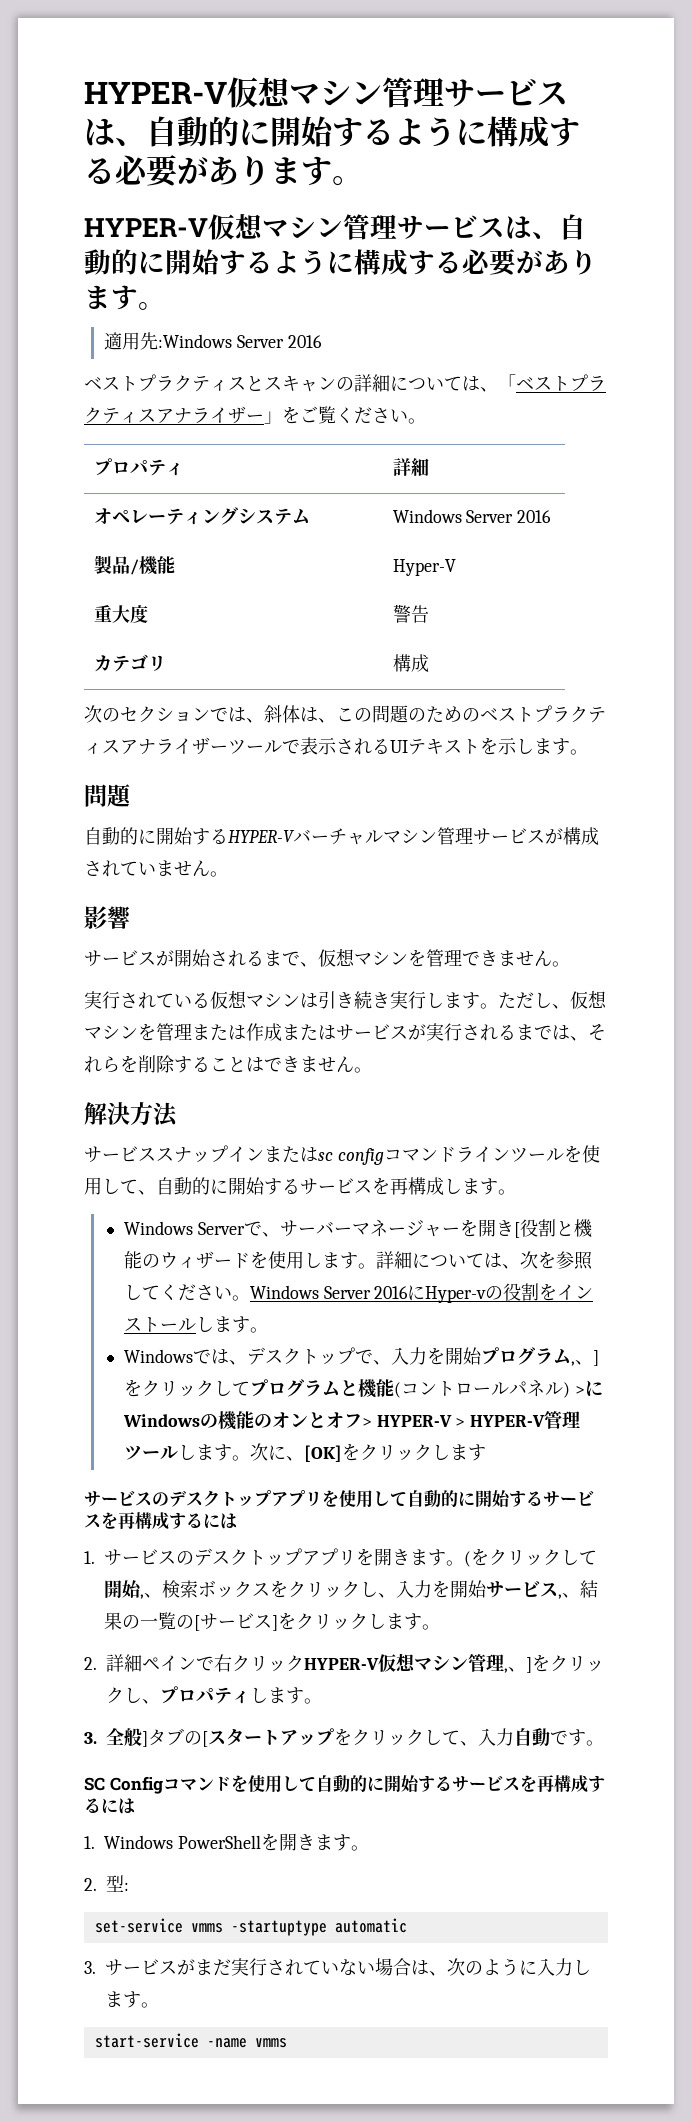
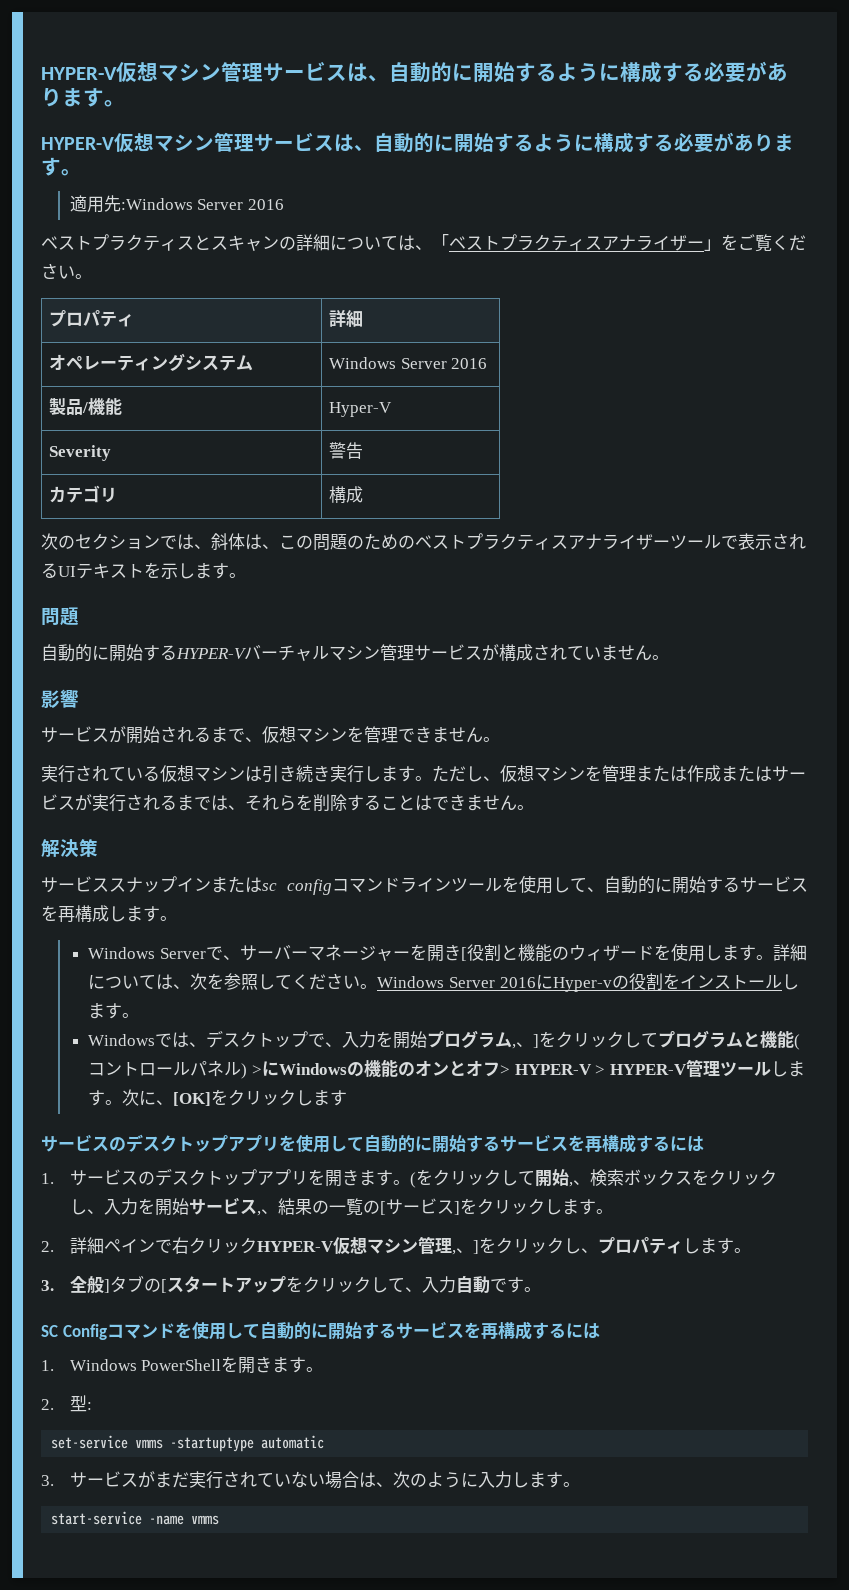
- 重大度 | 警告
+ Severity | 警告
- 解決方法
+ 解決策

